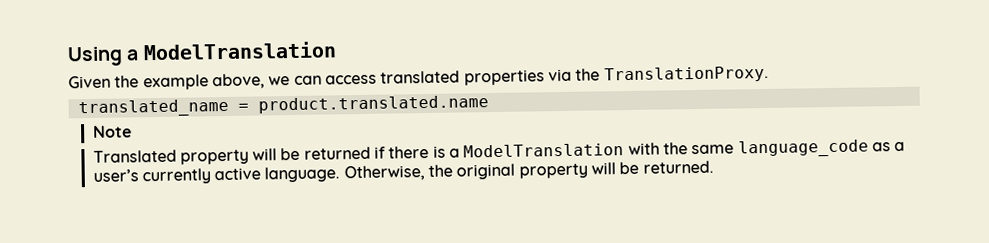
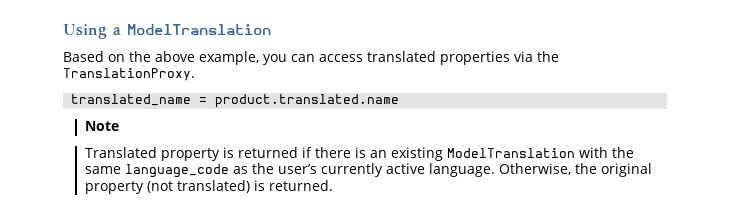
- Given the example above, we can access translated properties via the TranslationProxy.
+ Based on the above example, you can access translated properties via the TranslationProxy.
- Translated property will be returned if there is a ModelTranslation with the same language_code as a user’s currently active language.
+ Translated property is returned if there is an existing ModelTranslation with the same language_code as the user’s currently active language.
- Otherwise, the original property will be returned.
+ Otherwise, the original property (not translated) is returned.

